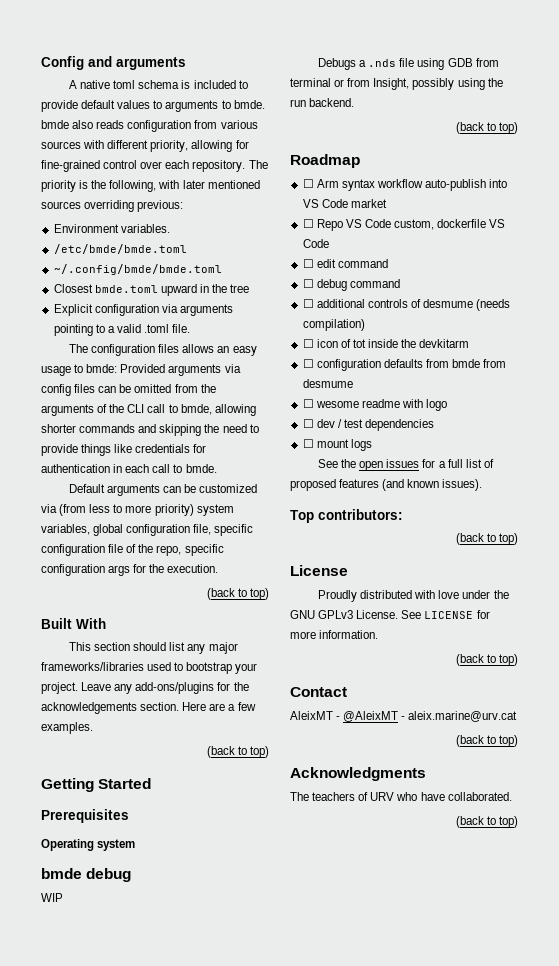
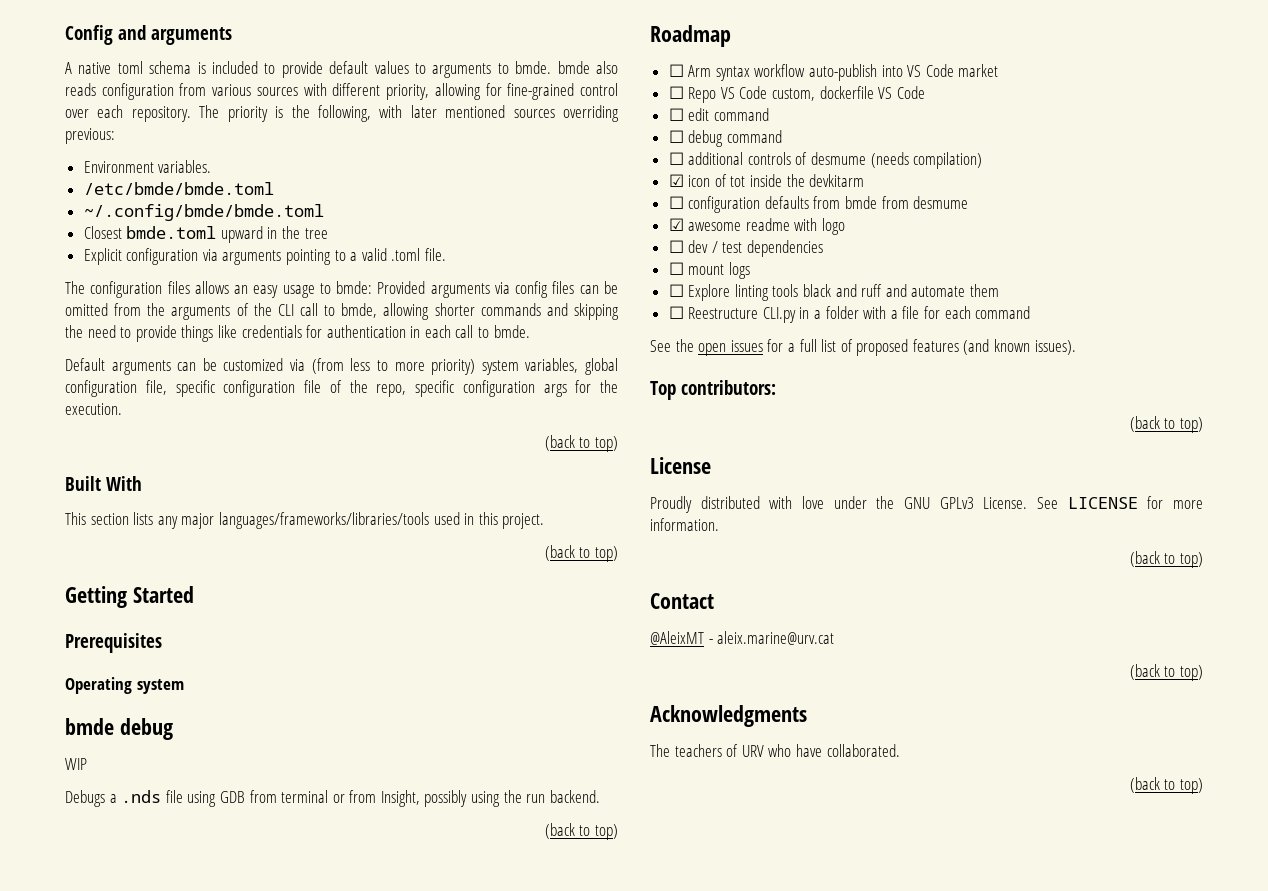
- This section should list any major frameworks/libraries used to bootstrap your project. Leave any add-ons/plugins for the acknowledgements section. Here are a few examples.
+ This section lists any major languages/frameworks/libraries/tools used in this project.
- ☐ icon of tot inside the devkitarm
+ ☑ icon of tot inside the devkitarm
- ☐ wesome readme with logo
+ ☑ awesome readme with logo
+ ☐ Explore linting tools black and ruff and automate them
+ ☐ Reestructure CLI.py in a folder with a file for each command
- AleixMT - @AleixMT - aleix.marine@urv.cat
+ @AleixMT - aleix.marine@urv.cat

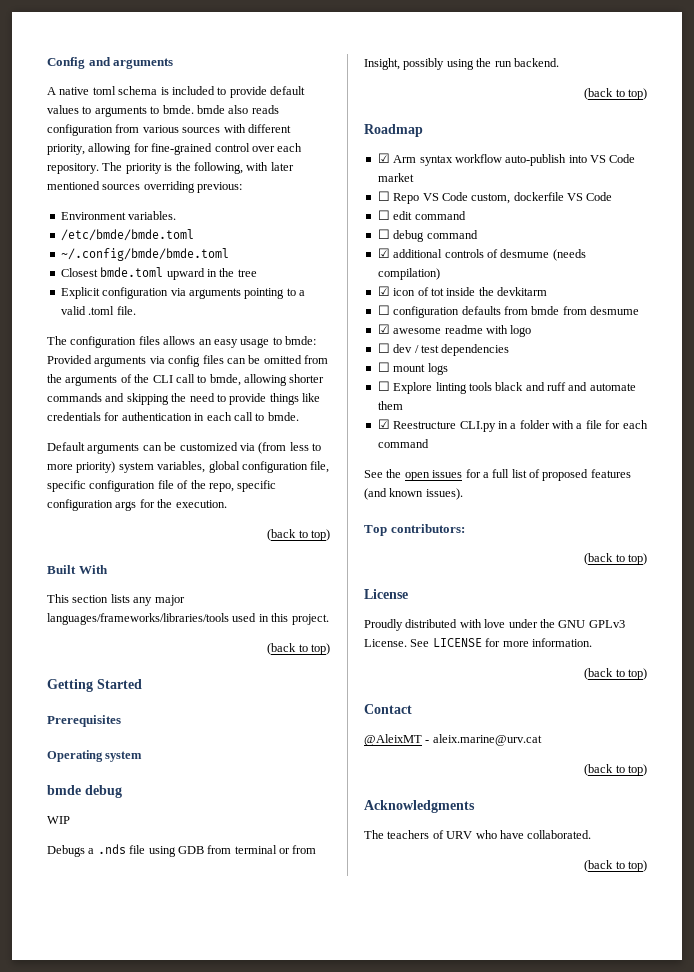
- ☐ Arm syntax workflow auto-publish into VS Code market
+ ☑ Arm syntax workflow auto-publish into VS Code market
- ☐ additional controls of desmume (needs compilation)
+ ☑ additional controls of desmume (needs compilation)
- ☐ Reestructure CLI.py in a folder with a file for each command
+ ☑ Reestructure CLI.py in a folder with a file for each command

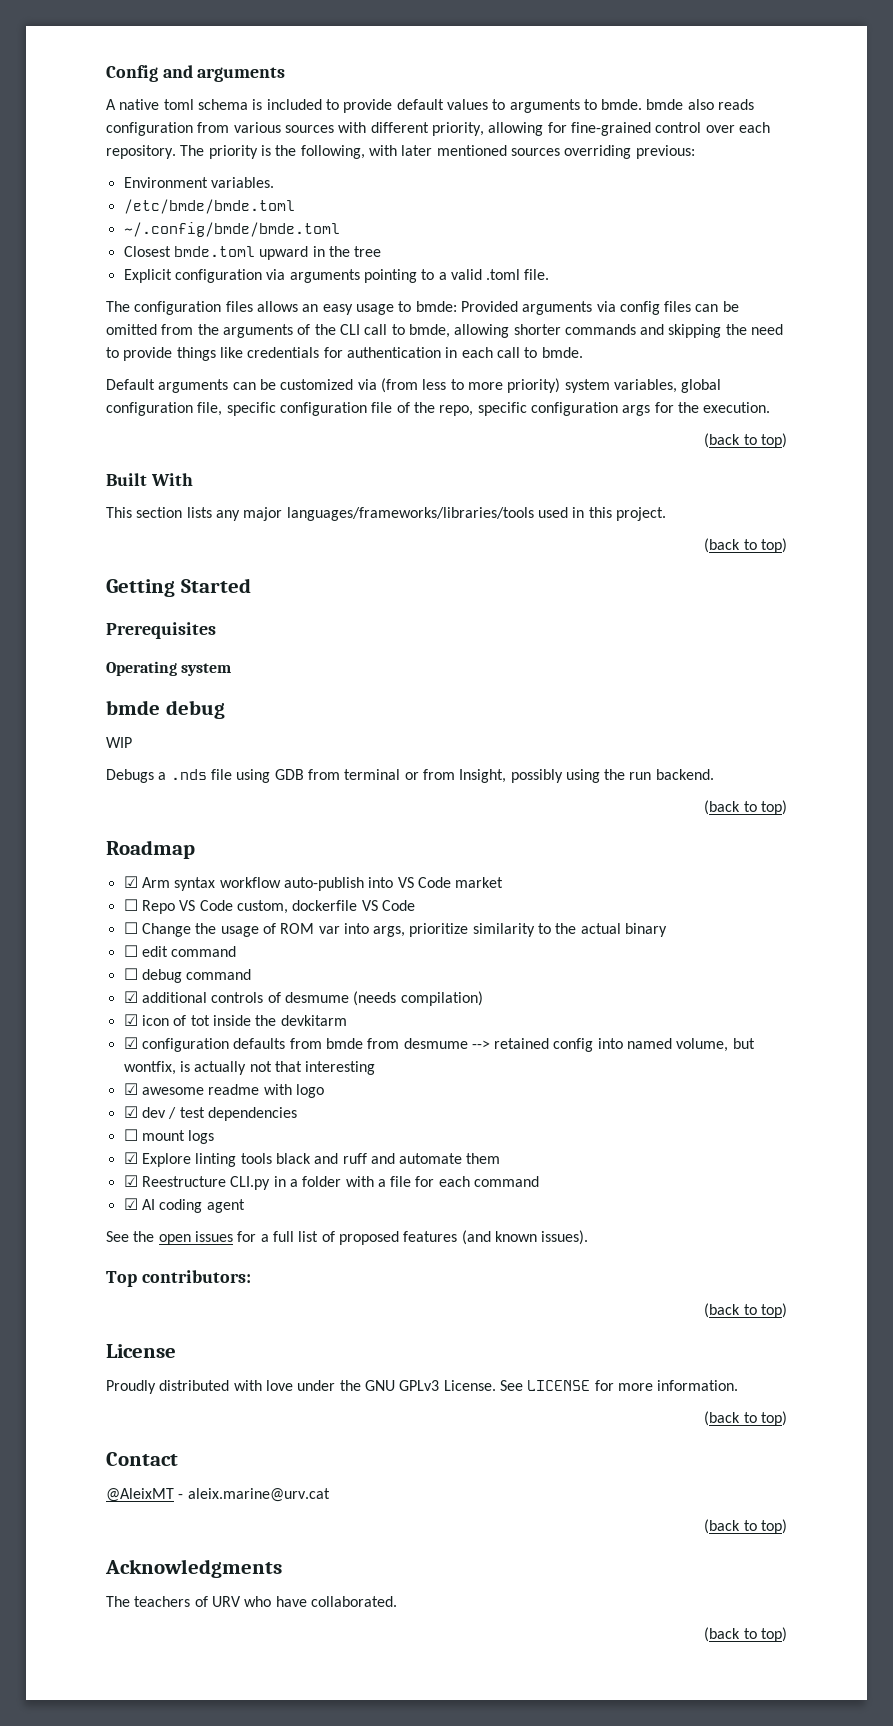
+ ☐ Change the usage of ROM var into args, prioritize similarity to the actual binary
- ☐ configuration defaults from bmde from desmume
+ ☑ configuration defaults from bmde from desmume --> retained config into named volume, but wontfix, is actually not that interesting
- ☐ dev / test dependencies
+ ☑ dev / test dependencies
- ☐ Explore linting tools black and ruff and automate them
+ ☑ Explore linting tools black and ruff and automate them
+ ☑ AI coding agent

